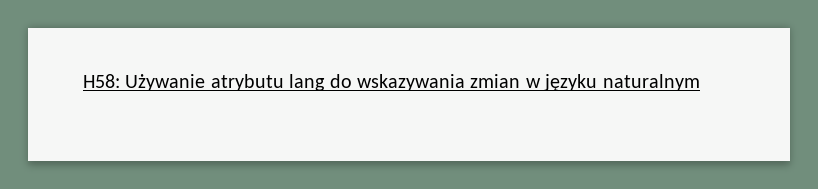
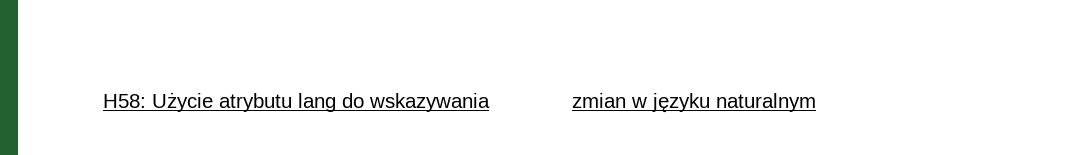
- H58: Używanie atrybutu lang do wskazywania zmian w języku naturalnym
+ H58: Użycie atrybutu lang do wskazywania zmian w języku naturalnym

